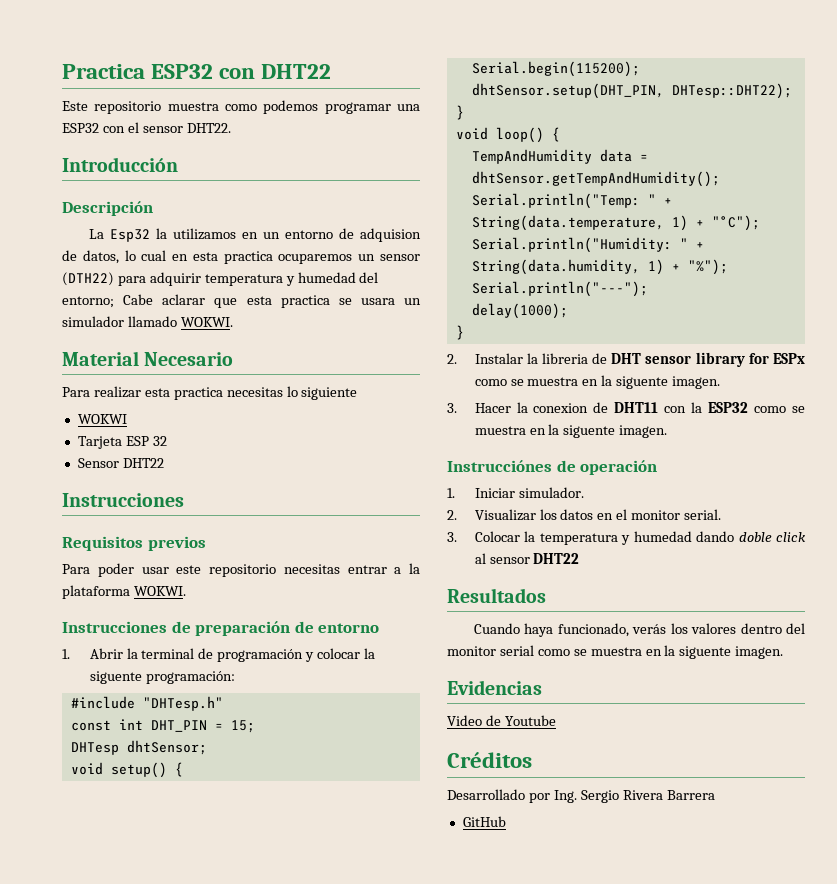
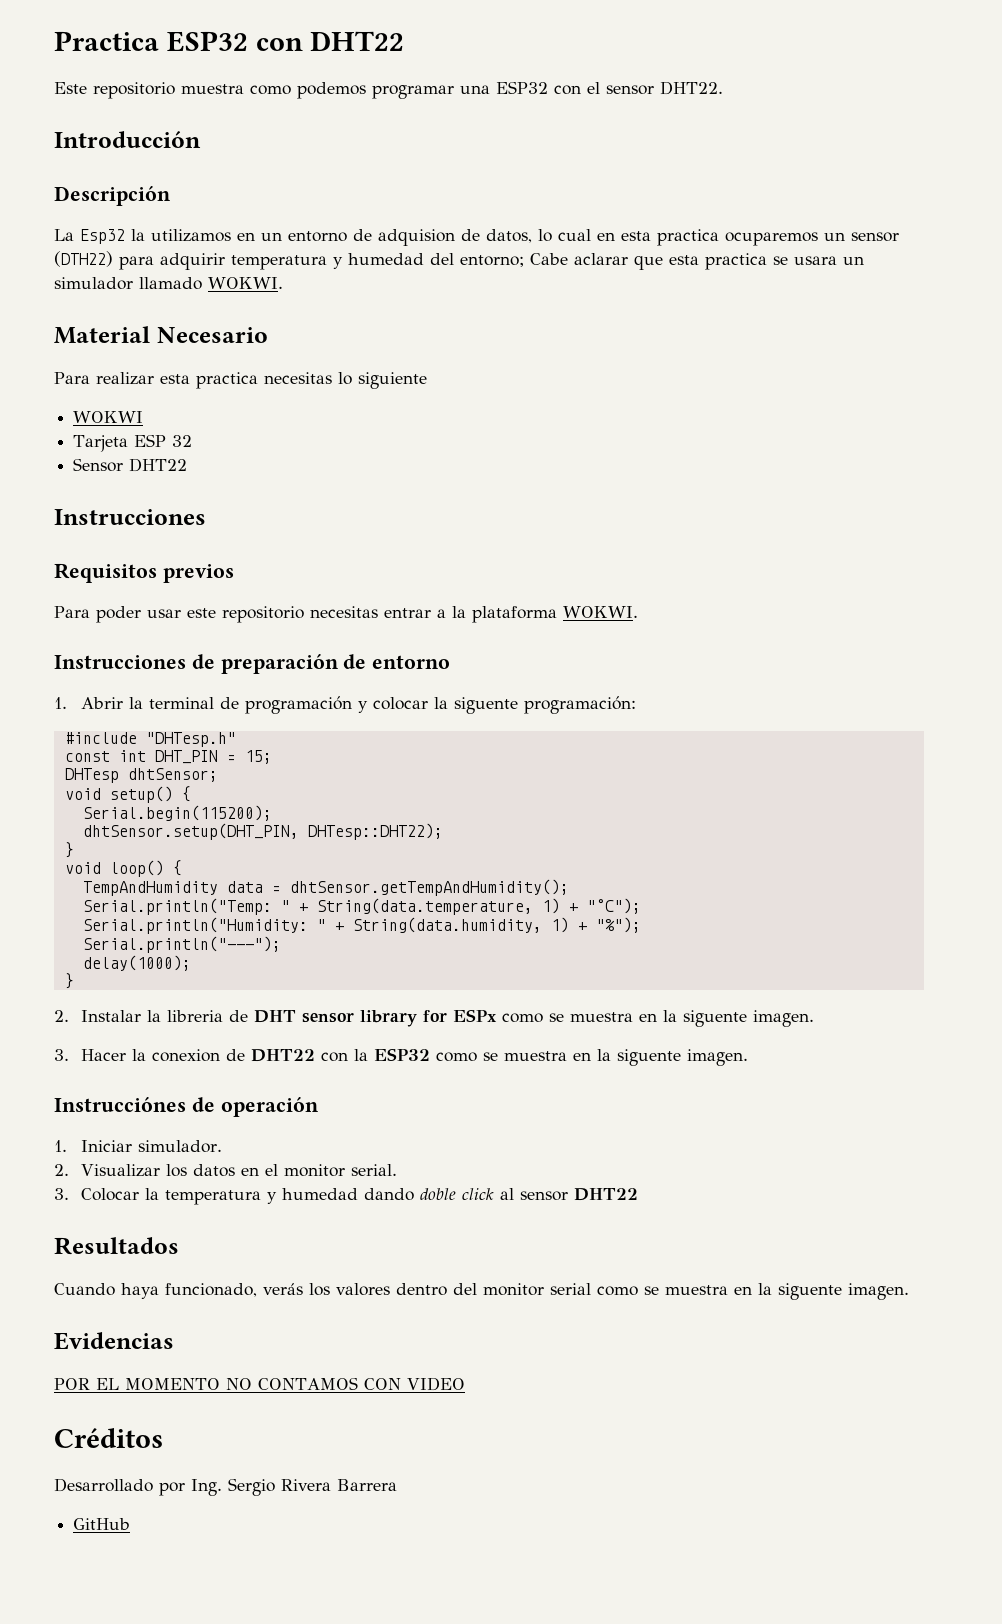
- 3. Hacer la conexion de DHT11 con la ESP32 como se muestra en la siguente imagen.
+ 3. Hacer la conexion de DHT22 con la ESP32 como se muestra en la siguente imagen.
- Video de Youtube
+ POR EL MOMENTO NO CONTAMOS CON VIDEO

